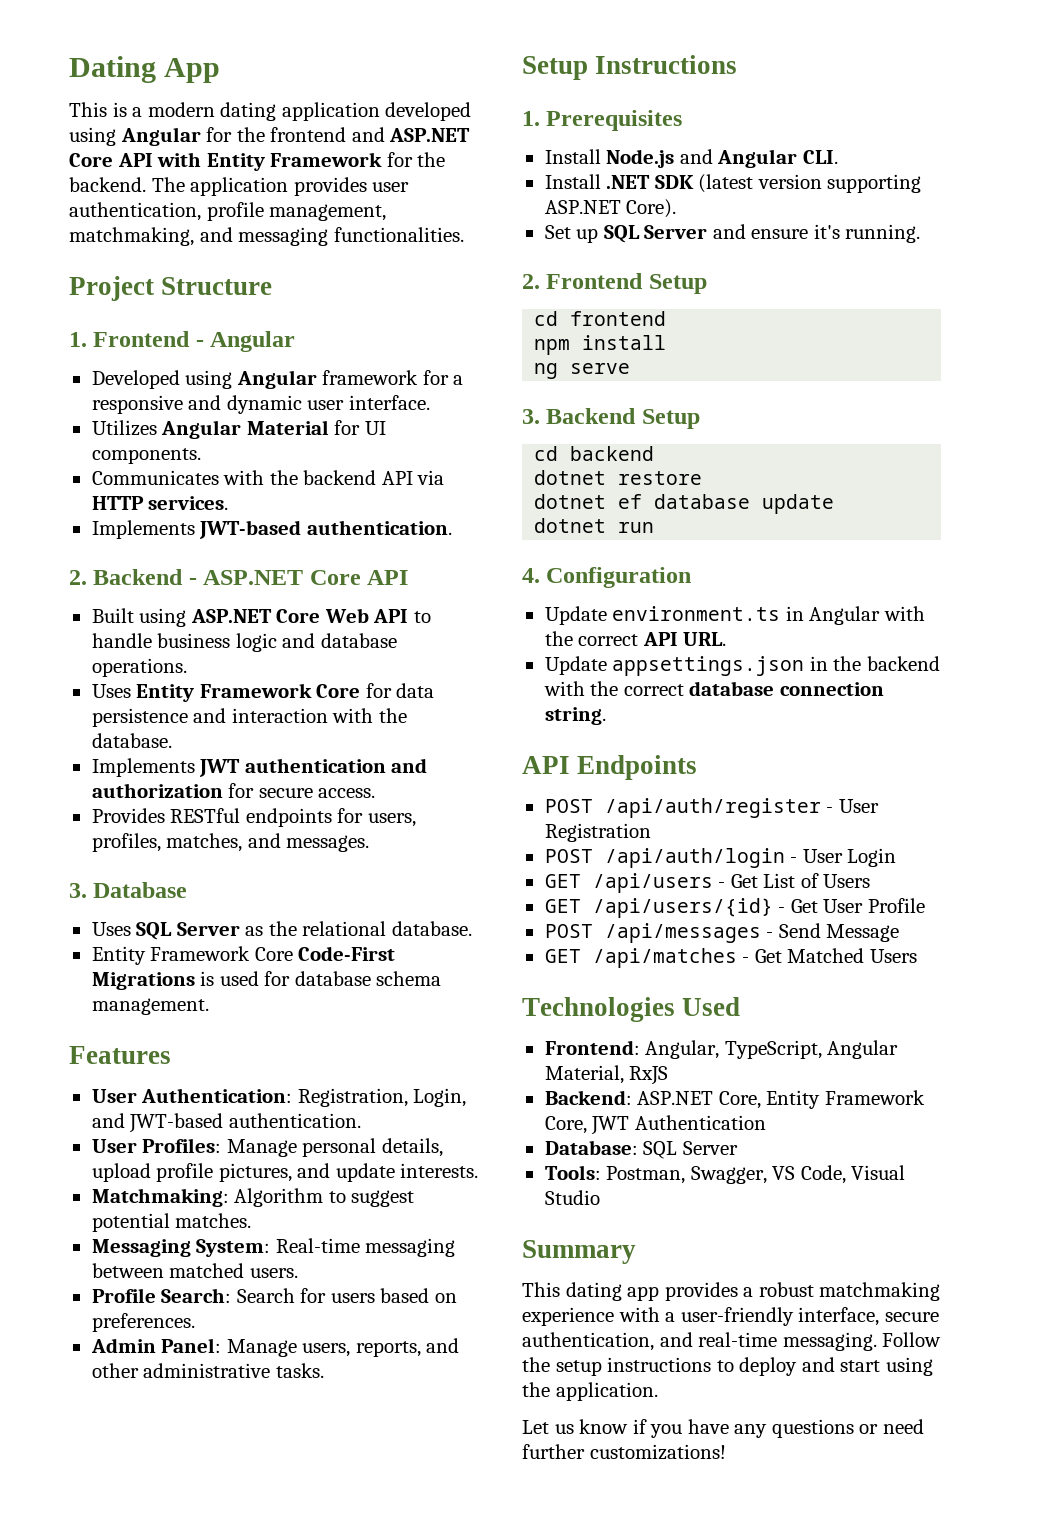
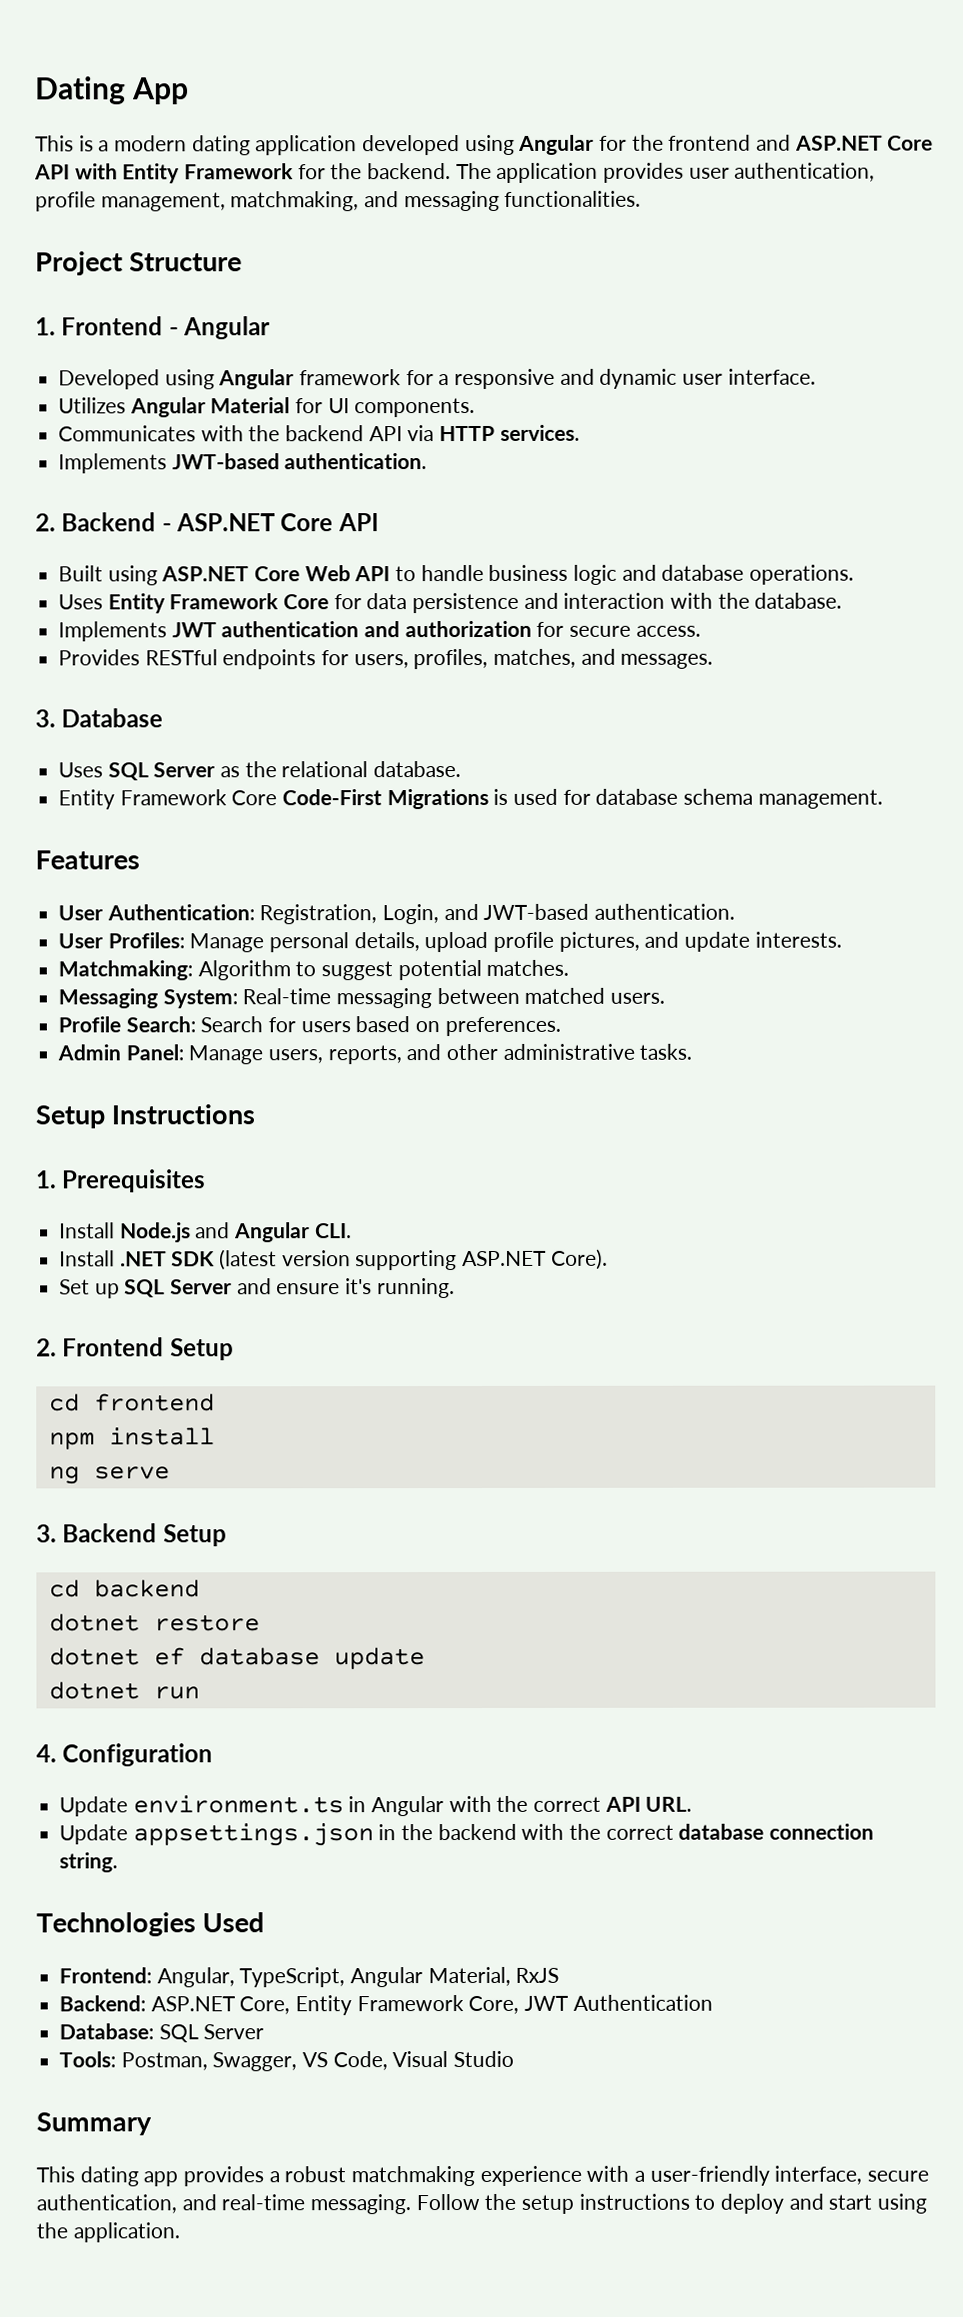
- API Endpoints
- POST /api/auth/register - User Registration
- POST /api/auth/login - User Login
- GET /api/users - Get List of Users
- GET /api/users/{id} - Get User Profile
- POST /api/messages - Send Message
- GET /api/matches - Get Matched Users
- Let us know if you have any questions or need further customizations!

